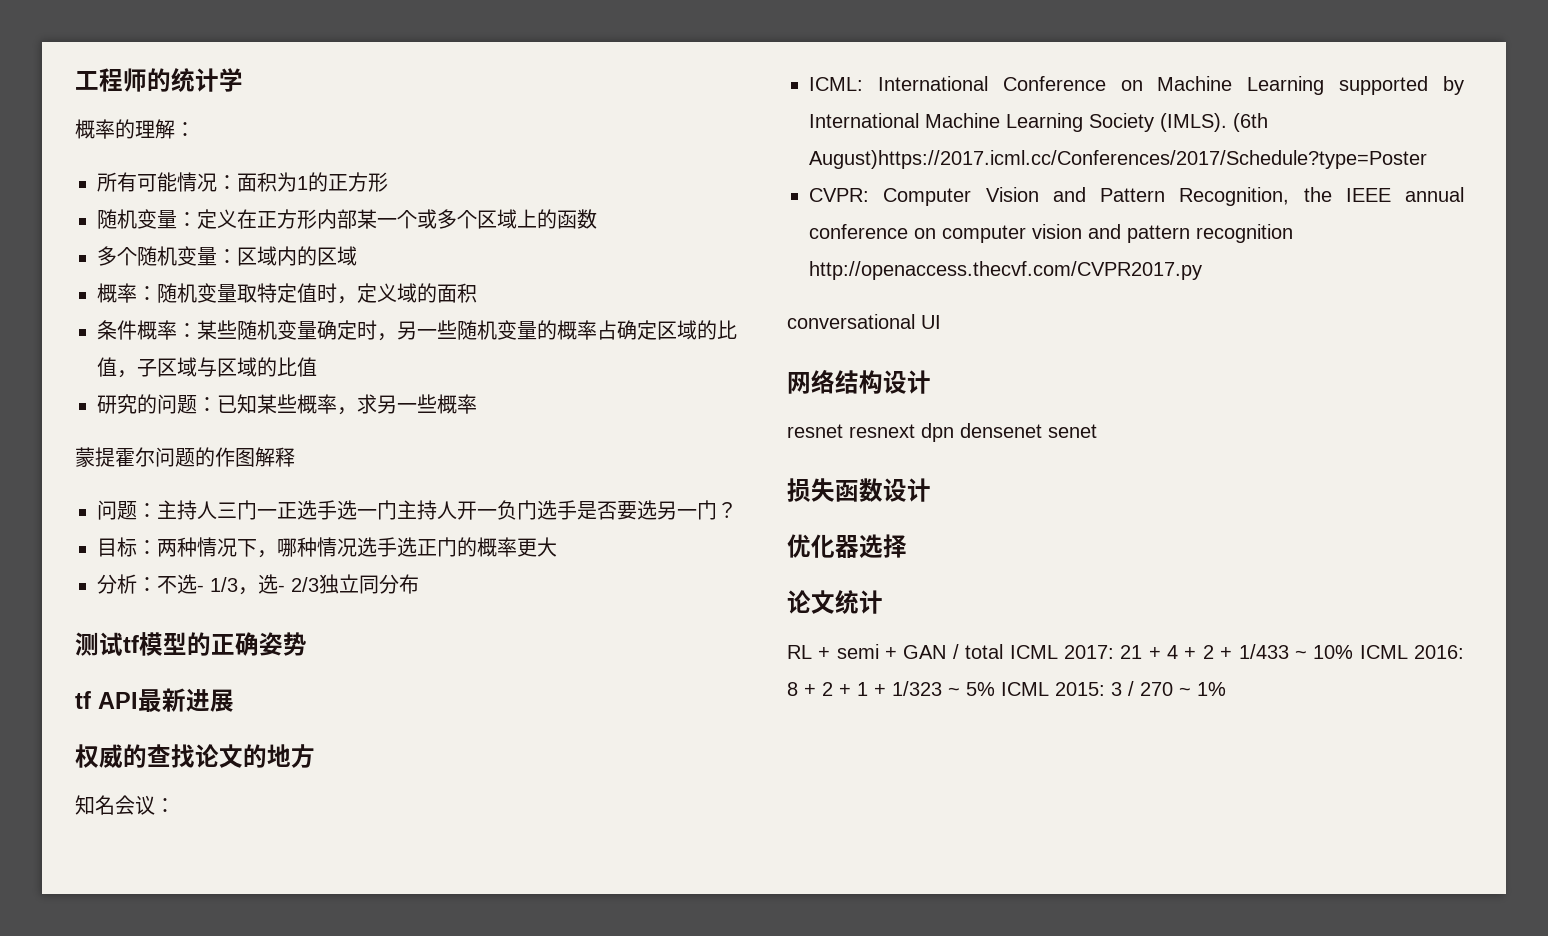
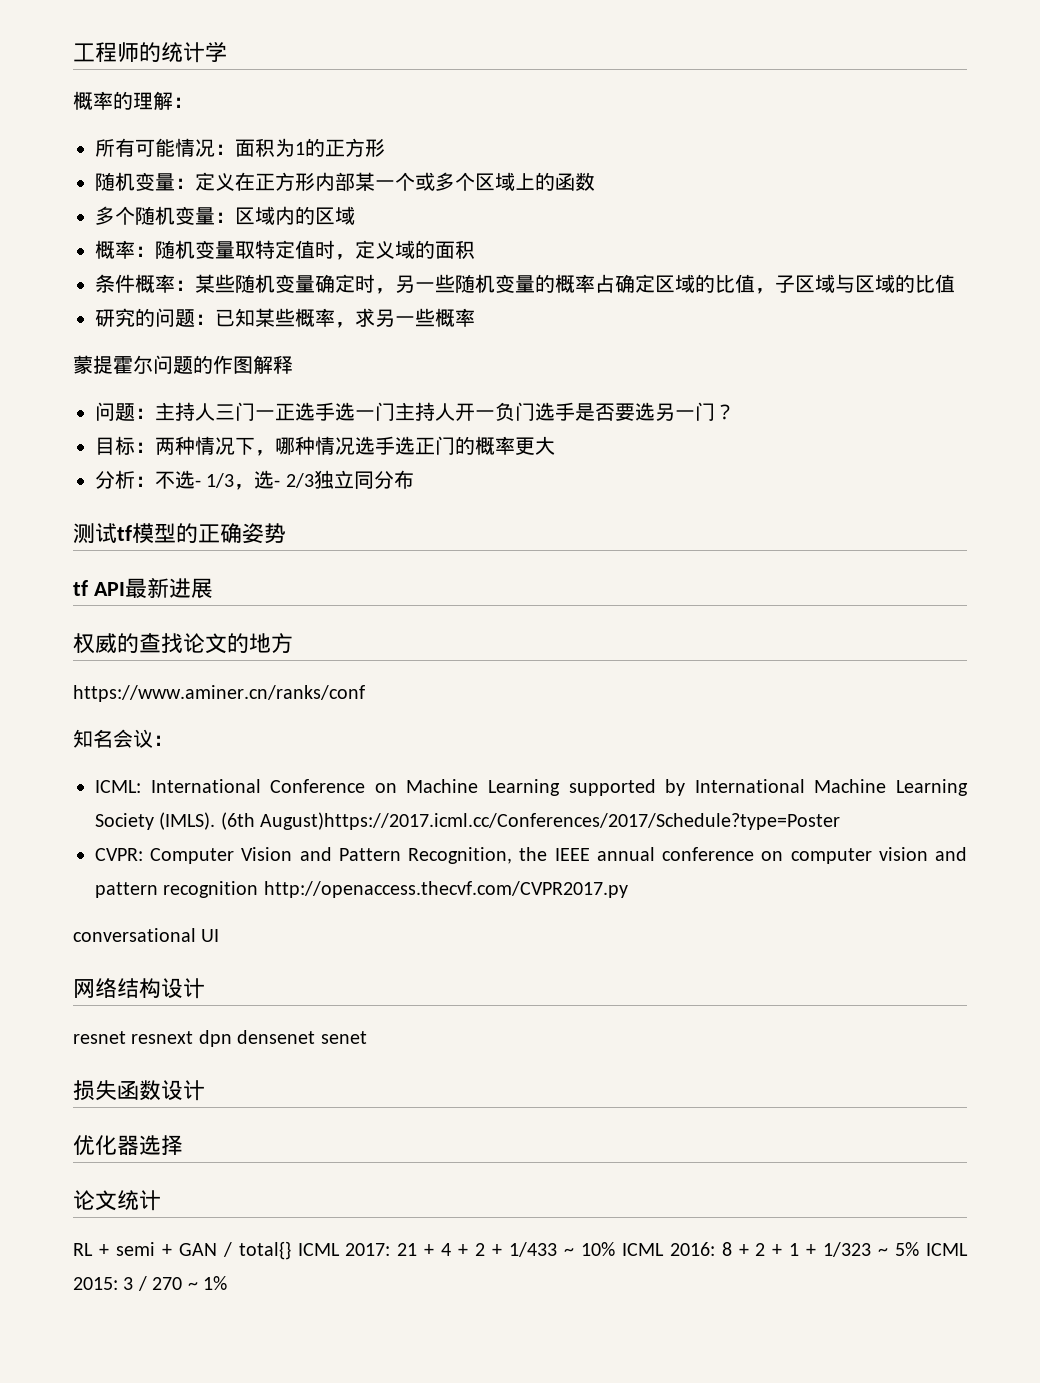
+ https://www.aminer.cn/ranks/conf
- RL + semi + GAN / total ICML 2017: 21 + 4 + 2 + 1/433 ~ 10% ICML 2016: 8 + 2 + 1 + 1/323 ~ 5% ICML 2015: 3 / 270 ~ 1%
+ RL + semi + GAN / total{} ICML 2017: 21 + 4 + 2 + 1/433 ~ 10% ICML 2016: 8 + 2 + 1 + 1/323 ~ 5% ICML 2015: 3 / 270 ~ 1%

